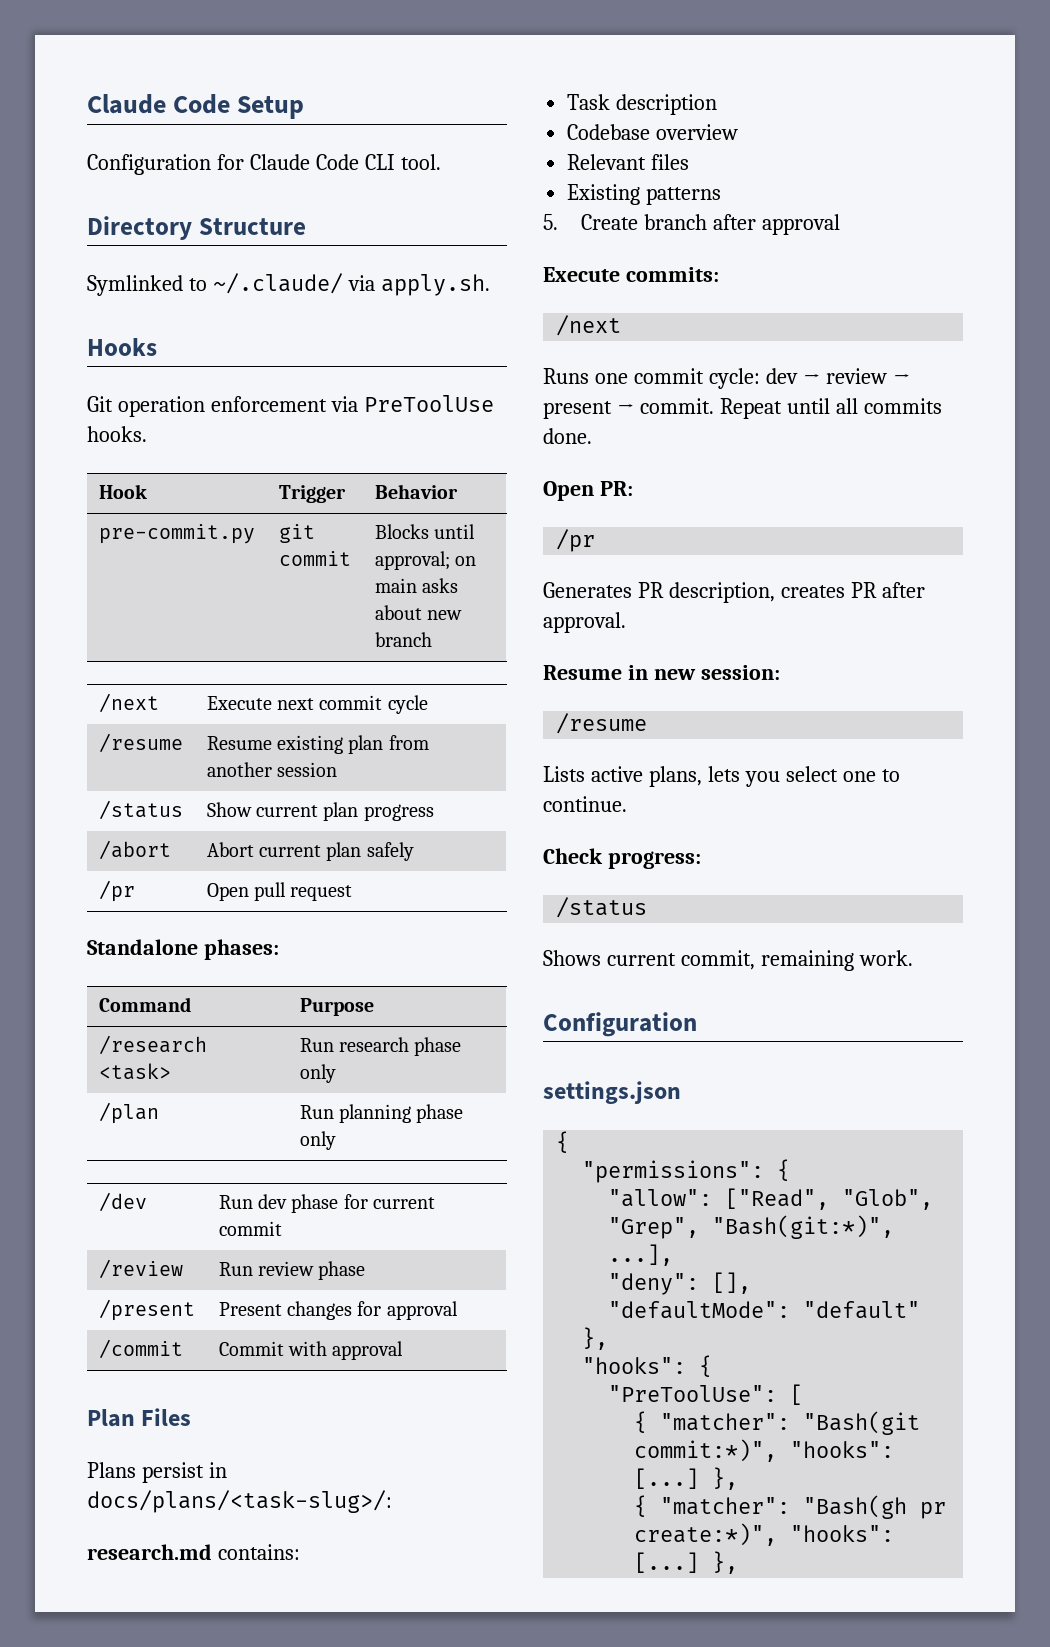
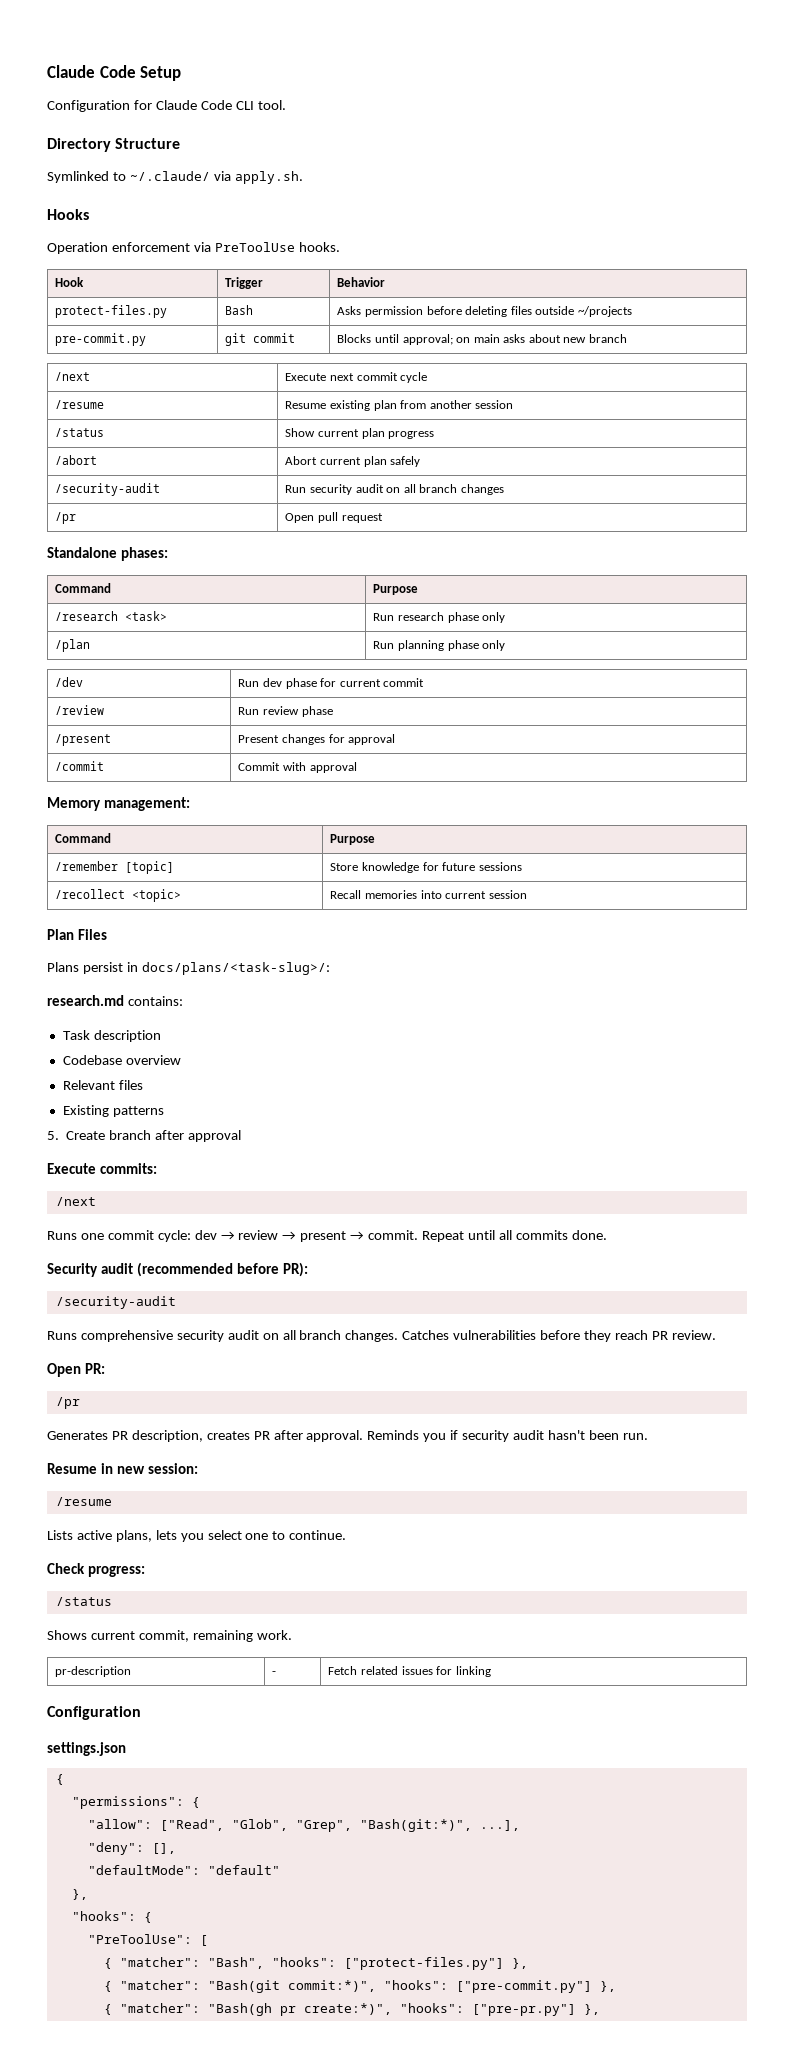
- Git operation enforcement via PreToolUse hooks.
+ Operation enforcement via PreToolUse hooks.
+ protect-files.py | Bash | Asks permission before deleting files outside ~/projects
+ /security-audit | Run security audit on all branch changes
+ Memory management:
+ Command | Purpose
+ /remember [topic] | Store knowledge for future sessions
+ /recollect <topic> | Recall memories into current session
+ Security audit (recommended before PR):
+ /security-audit
+ Runs comprehensive security audit on all branch changes. Catches vulnerabilities before they reach PR review.
+ Reminds you if security audit hasn't been run.
+ pr-description | - | Fetch related issues for linking
+ { "matcher": "Bash", "hooks": ["protect-files.py"] },
- { "matcher": "Bash(git commit:*)", "hooks": [...] },
+ { "matcher": "Bash(git commit:*)", "hooks": ["pre-commit.py"] },
- { "matcher": "Bash(gh pr create:*)", "hooks": [...] },
+ { "matcher": "Bash(gh pr create:*)", "hooks": ["pre-pr.py"] },

